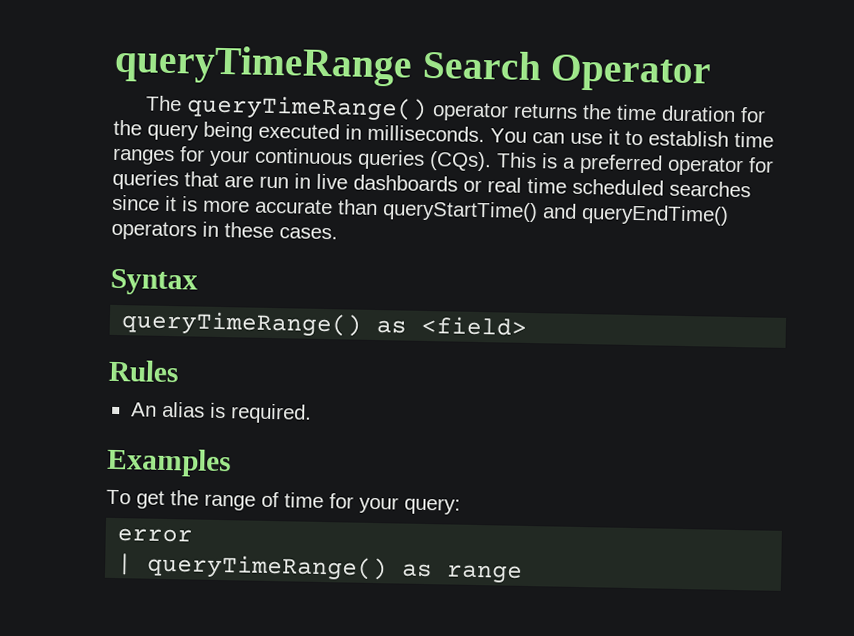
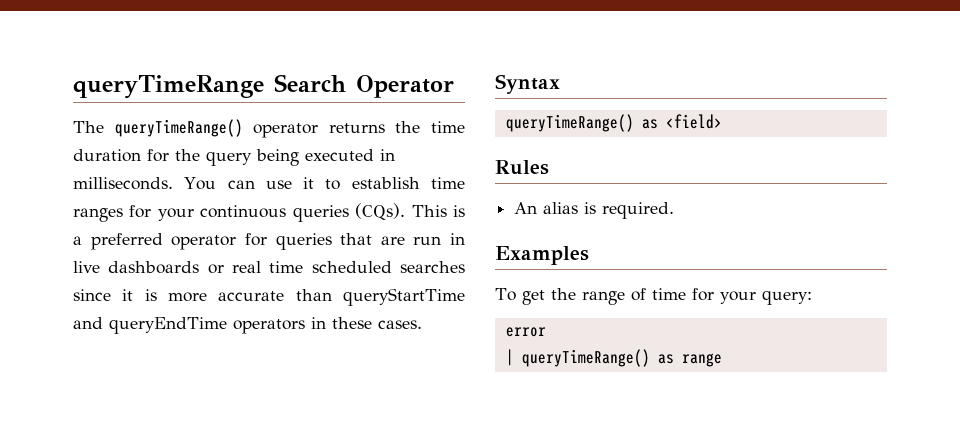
- This is a preferred operator for queries that are run in live dashboards or real time scheduled searches since it is more accurate than queryStartTime() and queryEndTime() operators in these cases.
+ This is a preferred operator for queries that are run in live dashboards or real time scheduled searches since it is more accurate than queryStartTime and queryEndTime operators in these cases.

